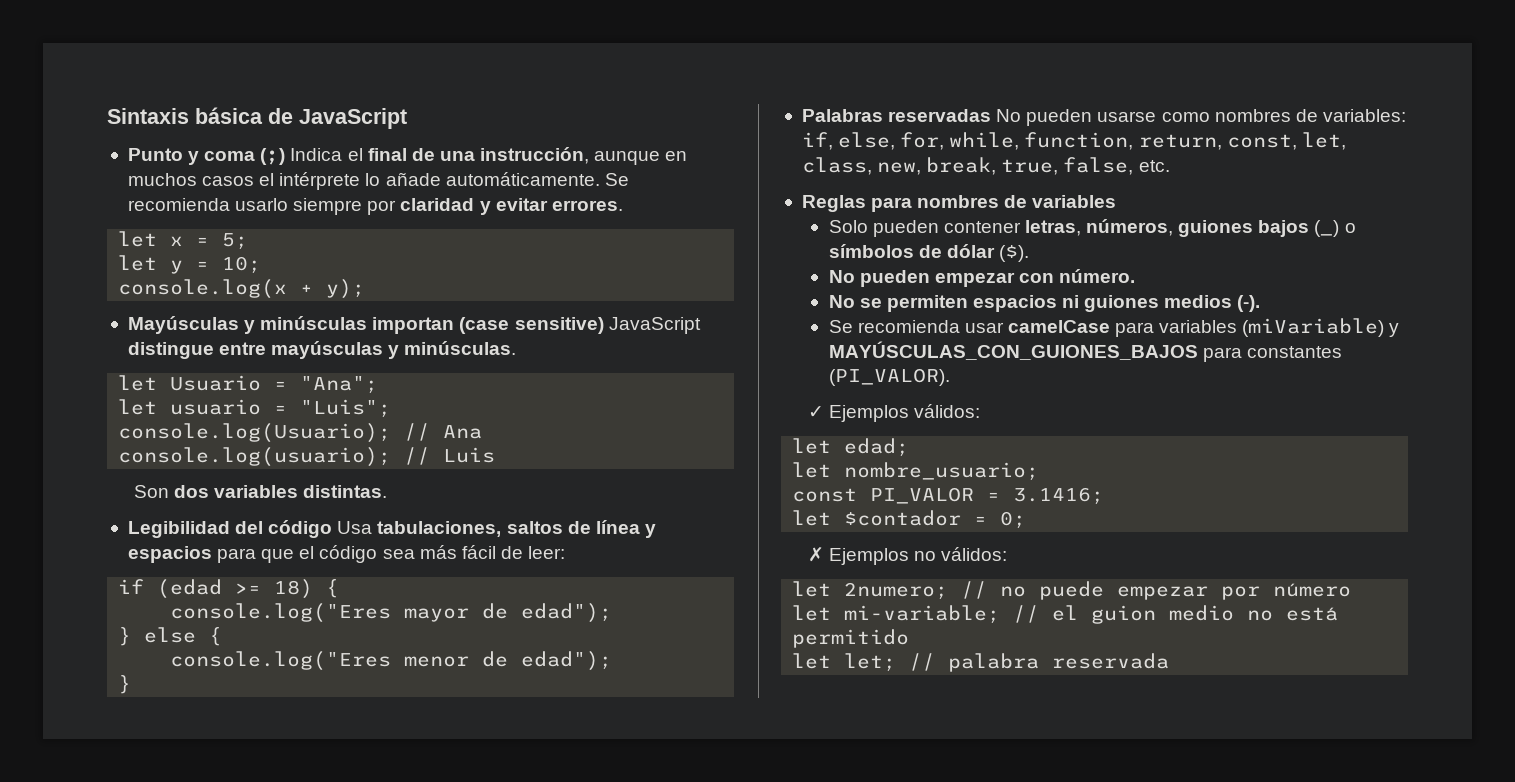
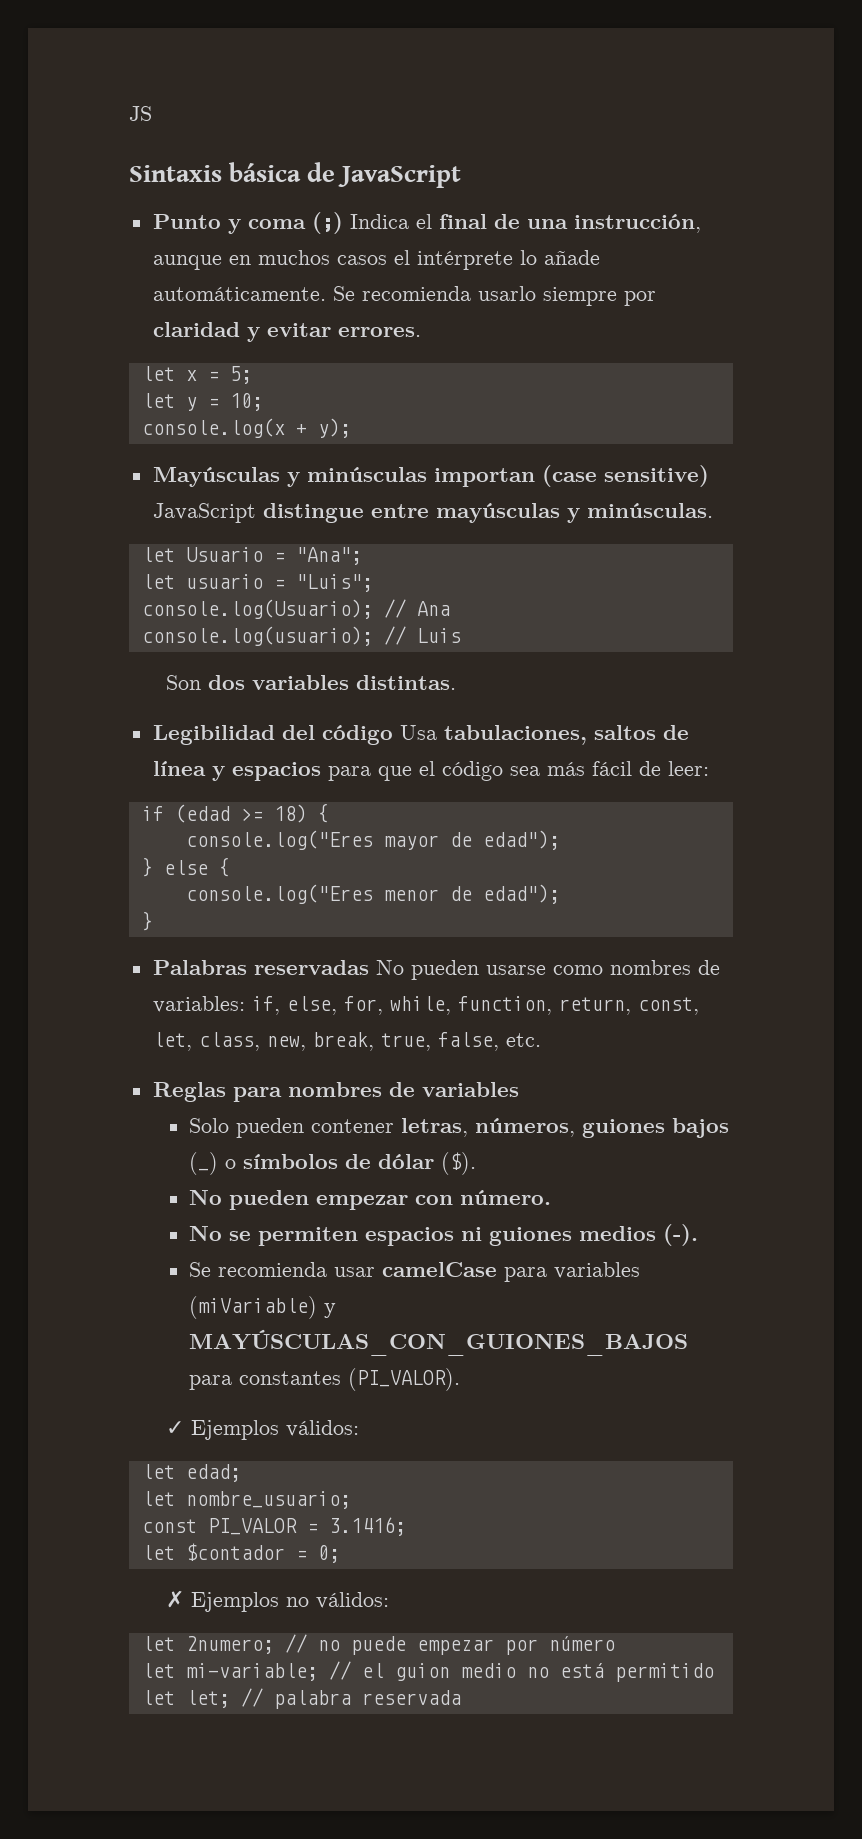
+ JS

